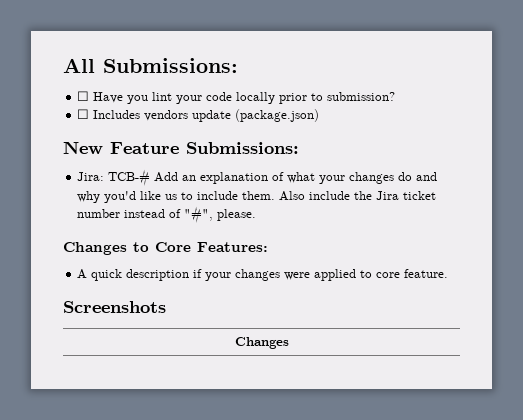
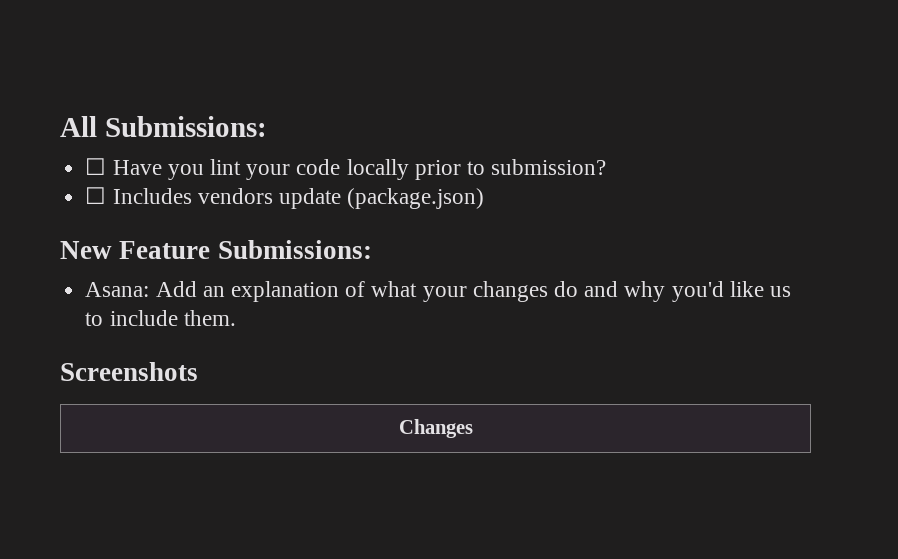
- Jira: TCB-# Add an explanation of what your changes do and why you'd like us to include them. Also include the Jira ticket number instead of "#", please.
- Changes to Core Features:
- A quick description if your changes were applied to core feature.
+ Asana: Add an explanation of what your changes do and why you'd like us to include them.

